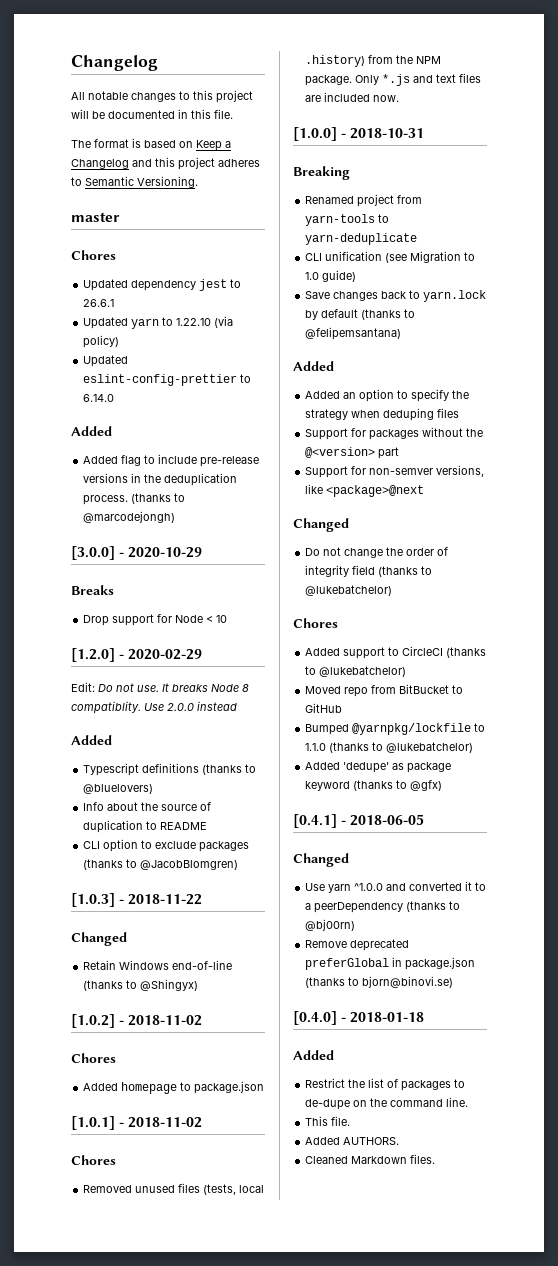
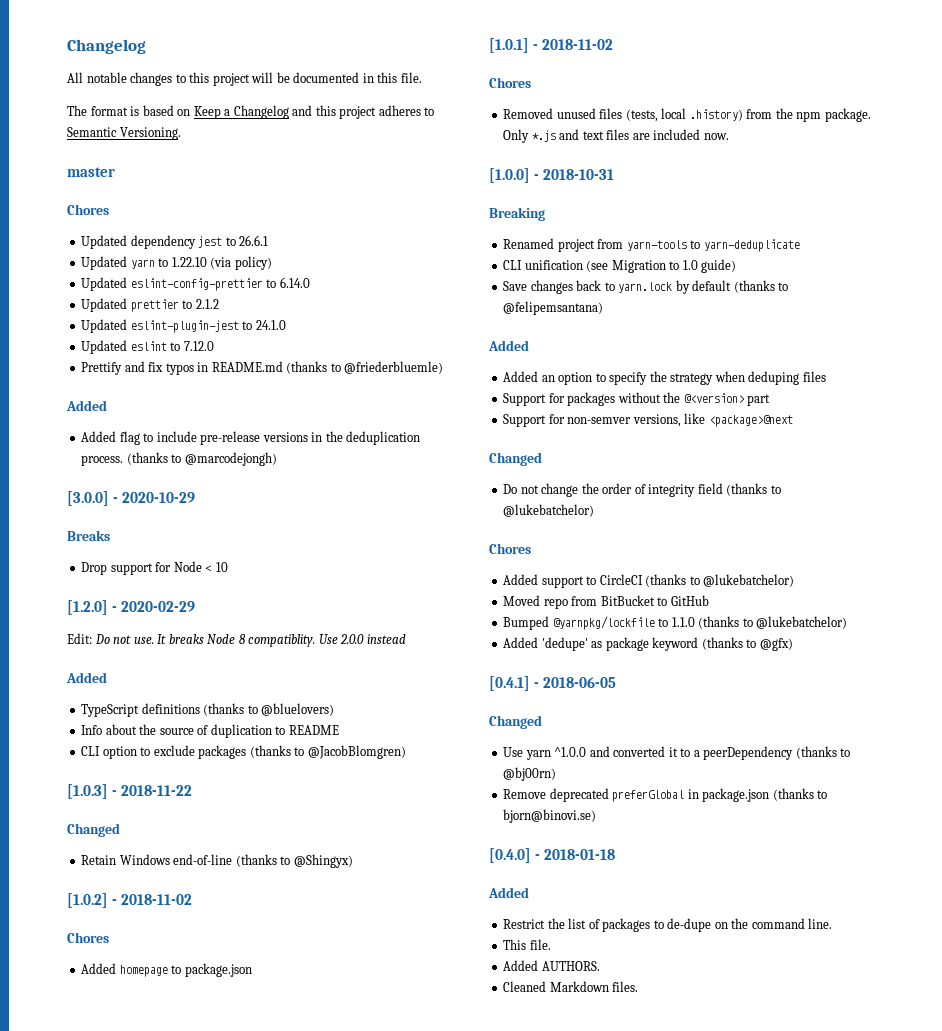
+ Updated prettier to 2.1.2
+ Updated eslint-plugin-jest to 24.1.0
+ Updated eslint to 7.12.0
+ Prettify and fix typos in README.md (thanks to @friederbluemle)
- Typescript definitions (thanks to @bluelovers)
+ TypeScript definitions (thanks to @bluelovers)
- Removed unused files (tests, local .history) from the NPM package.
+ Removed unused files (tests, local .history) from the npm package.

